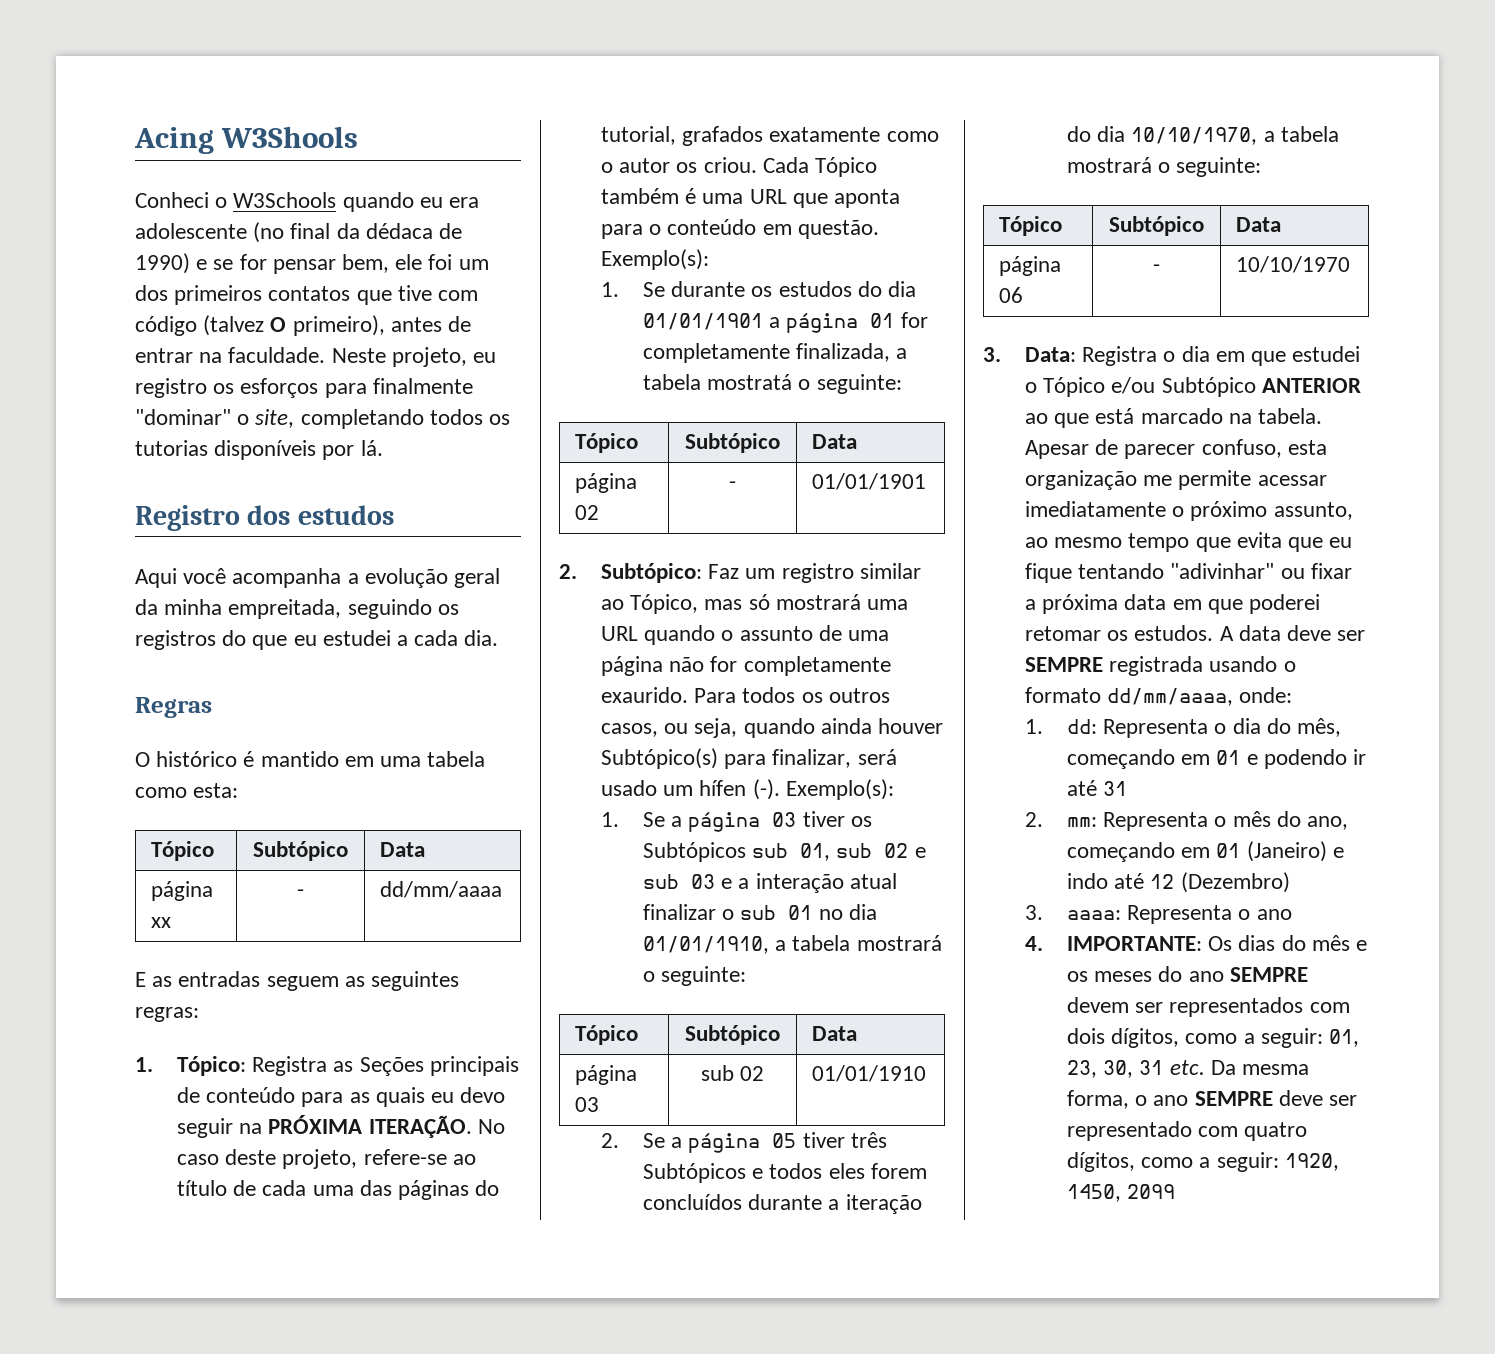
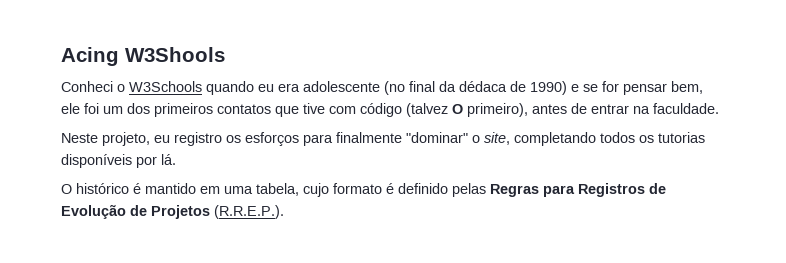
- Conheci o W3Schools quando eu era adolescente (no final da dédaca de 1990) e se for pensar bem, ele foi um dos primeiros contatos que tive com código (talvez O primeiro), antes de entrar na faculdade. Neste projeto, eu registro os esforços para finalmente "dominar" o site, completando todos os tutorias disponíveis por lá.
+ Conheci o W3Schools quando eu era adolescente (no final da dédaca de 1990) e se for pensar bem, ele foi um dos primeiros contatos que tive com código (talvez O primeiro), antes de entrar na faculdade.
+ Neste projeto, eu registro os esforços para finalmente "dominar" o site, completando todos os tutorias disponíveis por lá.
- Registro dos estudos
- Aqui você acompanha a evolução geral da minha empreitada, seguindo os registros do que eu estudei a cada dia.
- Regras
- O histórico é mantido em uma tabela como esta:
- Tópico | Subtópico | Data
- página xx | - | dd/mm/aaaa
- E as entradas seguem as seguintes regras:
- 1. Tópico: Registra as Seções principais de conteúdo para as quais eu devo seguir na PRÓXIMA ITERAÇÃO. No caso deste projeto, refere-se ao título de cada uma das páginas do tutorial, grafados exatamente como o autor os criou. Cada Tópico também é uma URL que aponta para o conteúdo em questão. Exemplo(s):
- 1. Se durante os estudos do dia 01/01/1901 a página 01 for completamente finalizada, a tabela mostratá o seguinte:
- Tópico | Subtópico | Data
- página 02 | - | 01/01/1901
- 2. Subtópico: Faz um registro similar ao Tópico, mas só mostrará uma URL quando o assunto de uma página não for completamente exaurido. Para todos os outros casos, ou seja, quando ainda houver Subtópico(s) para finalizar, será usado um hífen (-). Exemplo(s):
- 1. Se a página 03 tiver os Subtópicos sub 01, sub 02 e sub 03 e a interação atual finalizar o sub 01 no dia 01/01/1910, a tabela mostrará o seguinte:
- Tópico | Subtópico | Data
- página 03 | sub 02 | 01/01/1910
- 2. Se a página 05 tiver três Subtópicos e todos eles forem concluídos durante a iteração do dia 10/10/1970, a tabela mostrará o seguinte:
- Tópico | Subtópico | Data
- página 06 | - | 10/10/1970
- 3. Data: Registra o dia em que estudei o Tópico e/ou Subtópico ANTERIOR ao que está marcado na tabela. Apesar de parecer confuso, esta organização me permite acessar imediatamente o próximo assunto, ao mesmo tempo que evita que eu fique tentando "adivinhar" ou fixar a próxima data em que poderei retomar os estudos. A data deve ser SEMPRE registrada usando o formato dd/mm/aaaa, onde:
- 1. dd: Representa o dia do mês, começando em 01 e podendo ir até 31
- 2. mm: Representa o mês do ano, começando em 01 (Janeiro) e indo até 12 (Dezembro)
- 3. aaaa: Representa o ano
- 4. IMPORTANTE: Os dias do mês e os meses do ano SEMPRE devem ser representados com dois dígitos, como a seguir: 01, 23, 30, 31 etc. Da mesma forma, o ano SEMPRE deve ser representado com quatro dígitos, como a seguir: 1920, 1450, 2099
+ O histórico é mantido em uma tabela, cujo formato é definido pelas Regras para Registros de Evolução de Projetos (R.R.E.P.).

